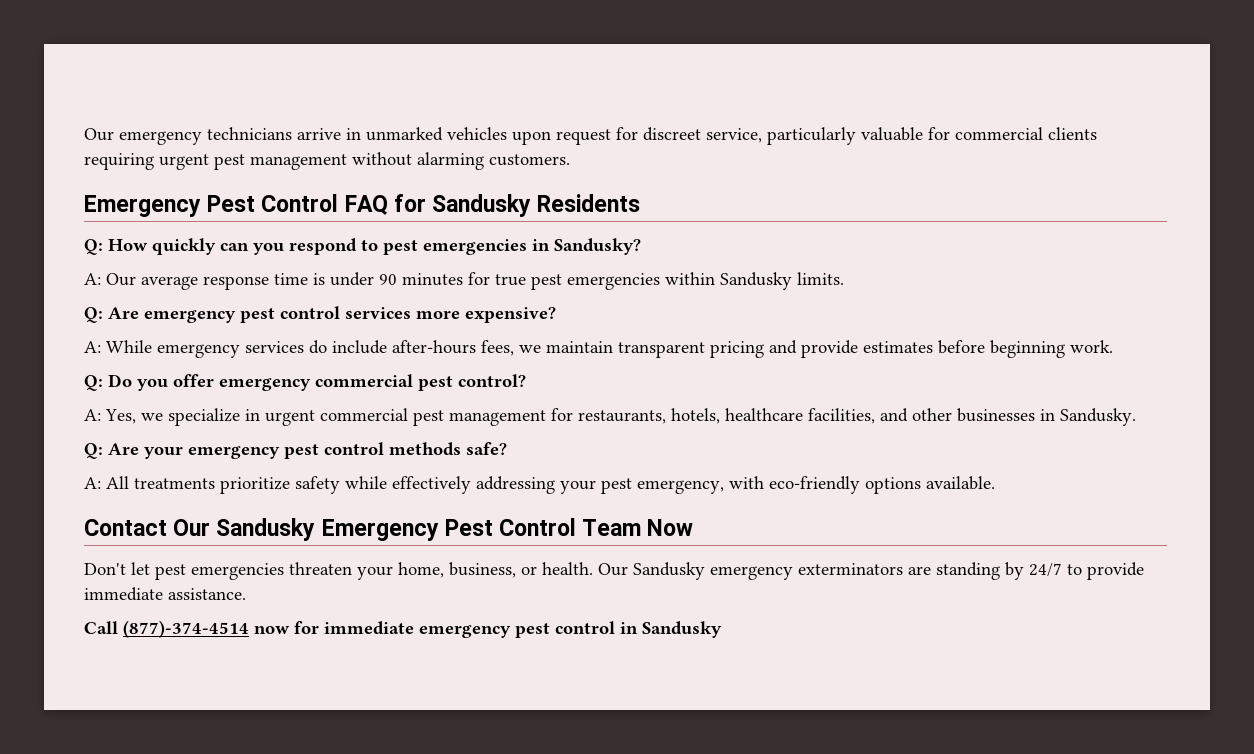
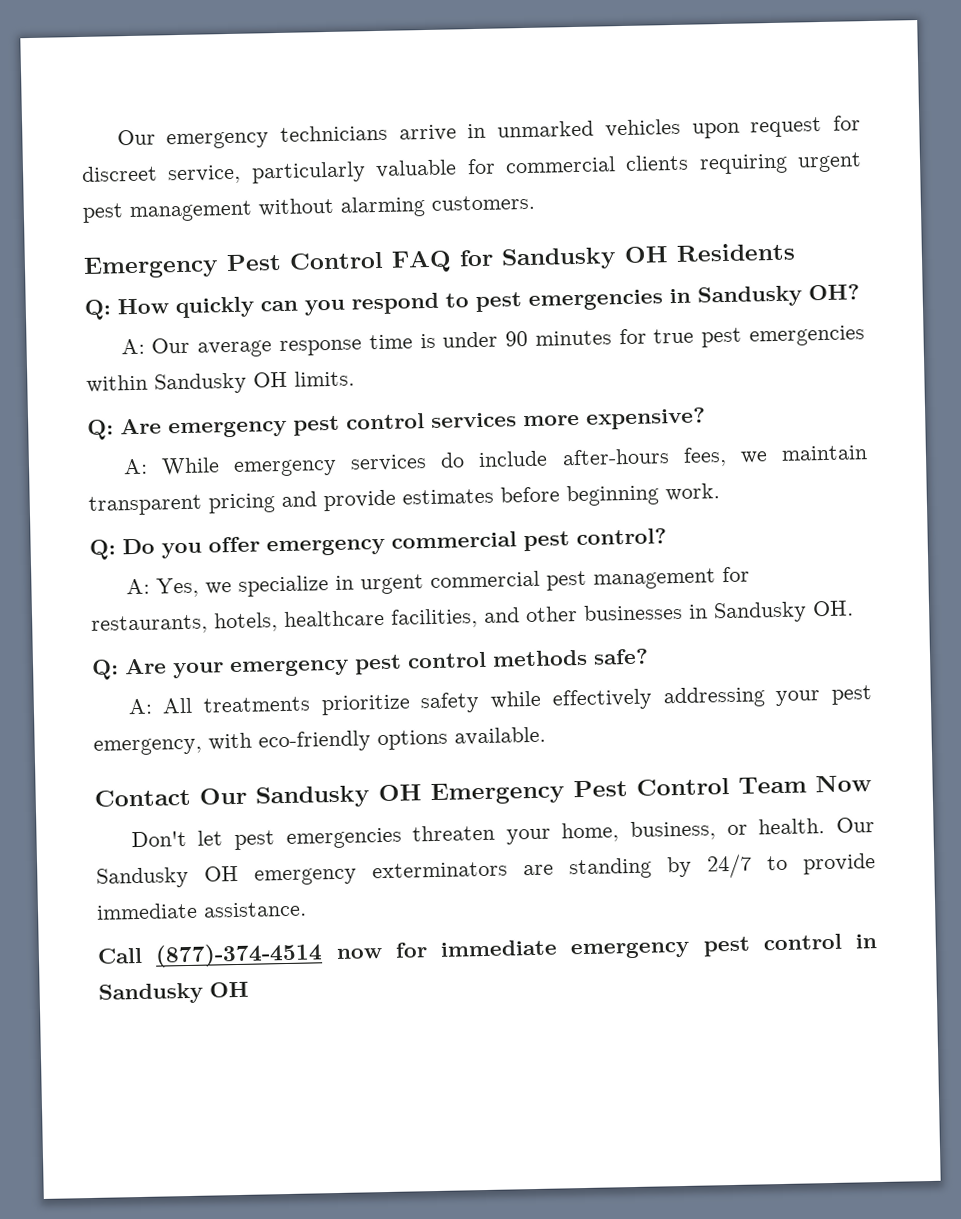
- Emergency Pest Control FAQ for Sandusky Residents
+ Emergency Pest Control FAQ for Sandusky OH Residents
- Q: How quickly can you respond to pest emergencies in Sandusky?
+ Q: How quickly can you respond to pest emergencies in Sandusky OH?
- A: Our average response time is under 90 minutes for true pest emergencies within Sandusky limits.
+ A: Our average response time is under 90 minutes for true pest emergencies within Sandusky OH limits.
- A: Yes, we specialize in urgent commercial pest management for restaurants, hotels, healthcare facilities, and other businesses in Sandusky.
+ A: Yes, we specialize in urgent commercial pest management for restaurants, hotels, healthcare facilities, and other businesses in Sandusky OH.
- Contact Our Sandusky Emergency Pest Control Team Now
+ Contact Our Sandusky OH Emergency Pest Control Team Now
- Our Sandusky emergency exterminators are standing by 24/7 to provide immediate assistance.
+ Our Sandusky OH emergency exterminators are standing by 24/7 to provide immediate assistance.
- Call (877)-374-4514 now for immediate emergency pest control in Sandusky
+ Call (877)-374-4514 now for immediate emergency pest control in Sandusky OH

